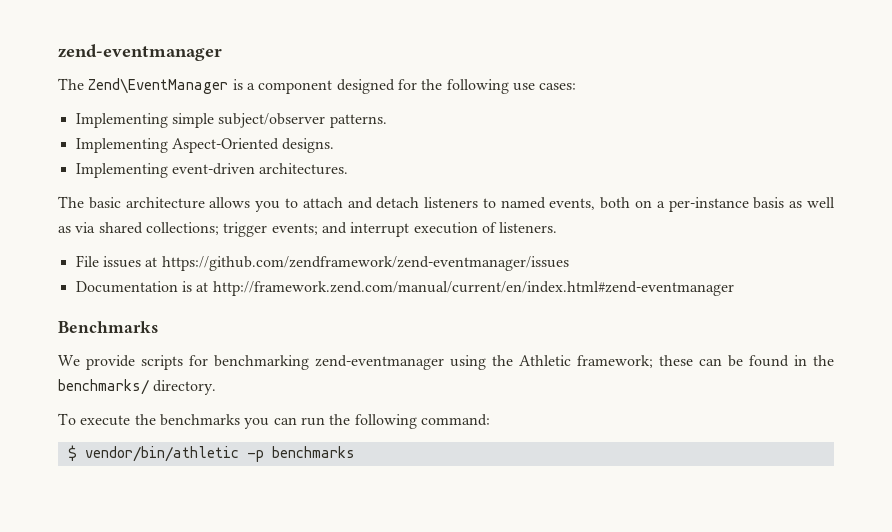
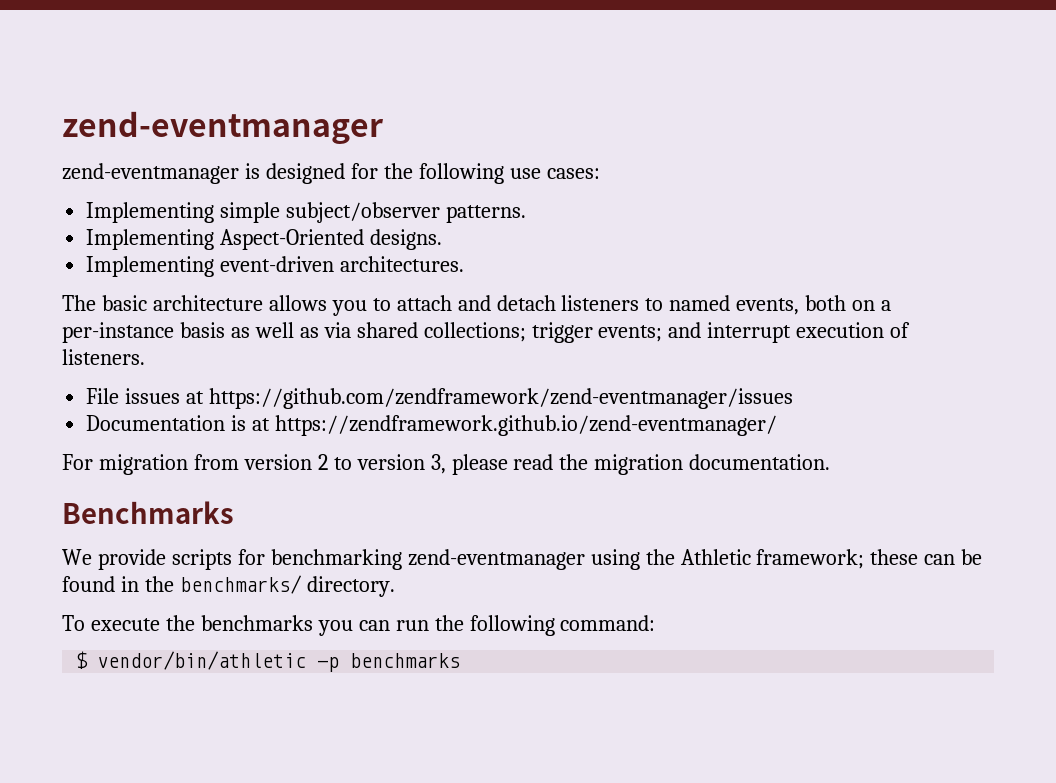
- The Zend\EventManager is a component designed for the following use cases:
+ zend-eventmanager is designed for the following use cases:
- Documentation is at http://framework.zend.com/manual/current/en/index.html#zend-eventmanager
+ Documentation is at https://zendframework.github.io/zend-eventmanager/
+ For migration from version 2 to version 3, please read the migration documentation.

